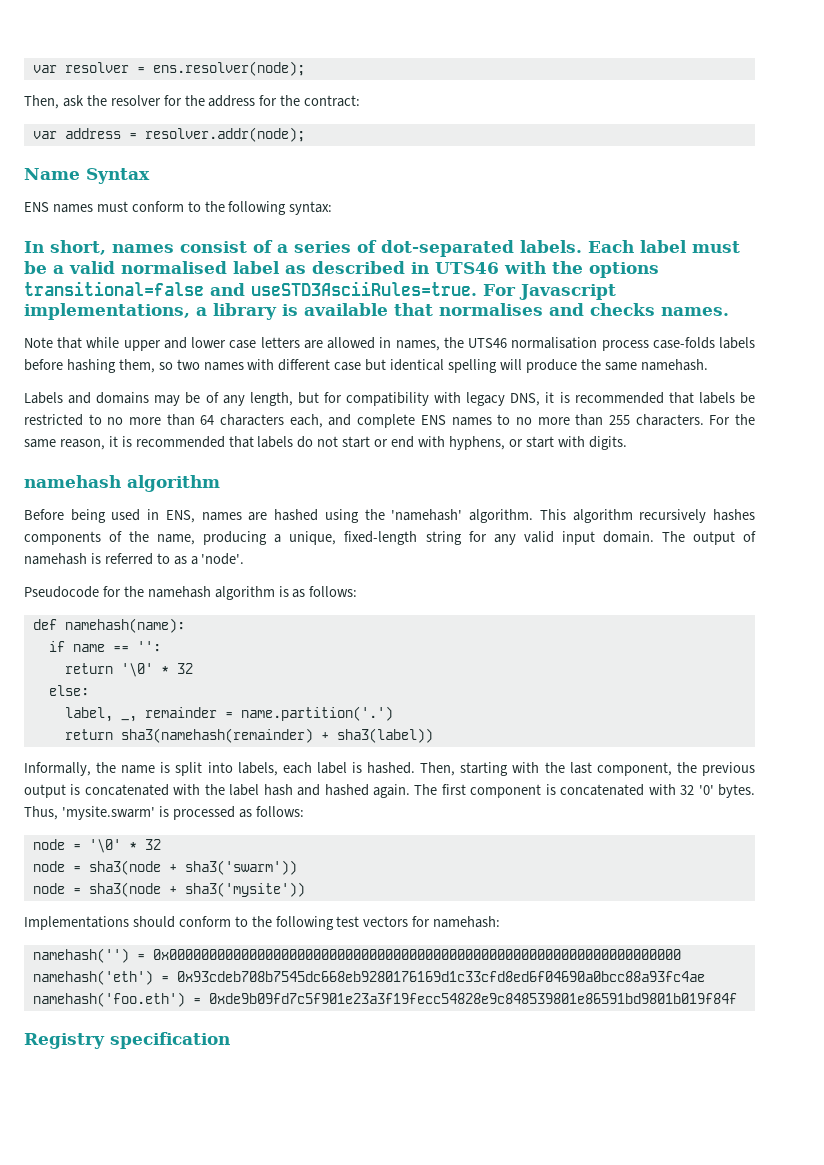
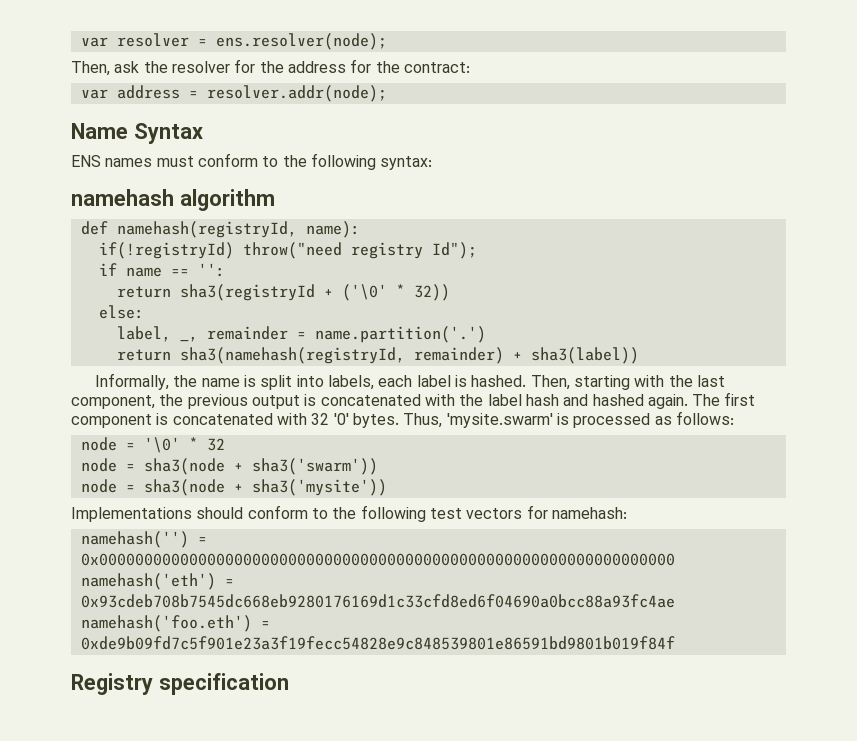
- In short, names consist of a series of dot-separated labels. Each label must be a valid normalised label as described in UTS46 with the options transitional=false and useSTD3AsciiRules=true. For Javascript implementations, a library is available that normalises and checks names.
- Note that while upper and lower case letters are allowed in names, the UTS46 normalisation process case-folds labels before hashing them, so two names with different case but identical spelling will produce the same namehash.
- Labels and domains may be of any length, but for compatibility with legacy DNS, it is recommended that labels be restricted to no more than 64 characters each, and complete ENS names to no more than 255 characters. For the same reason, it is recommended that labels do not start or end with hyphens, or start with digits.
  namehash algorithm
- Before being used in ENS, names are hashed using the 'namehash' algorithm. This algorithm recursively hashes components of the name, producing a unique, fixed-length string for any valid input domain. The output of namehash is referred to as a 'node'.
- Pseudocode for the namehash algorithm is as follows:
- def namehash(name):
+ def namehash(registryId, name):
+ if(!registryId) throw("need registry Id");
- return '\0' * 32
+ return sha3(registryId + ('\0' * 32))
- return sha3(namehash(remainder) + sha3(label))
+ return sha3(namehash(registryId, remainder) + sha3(label))

